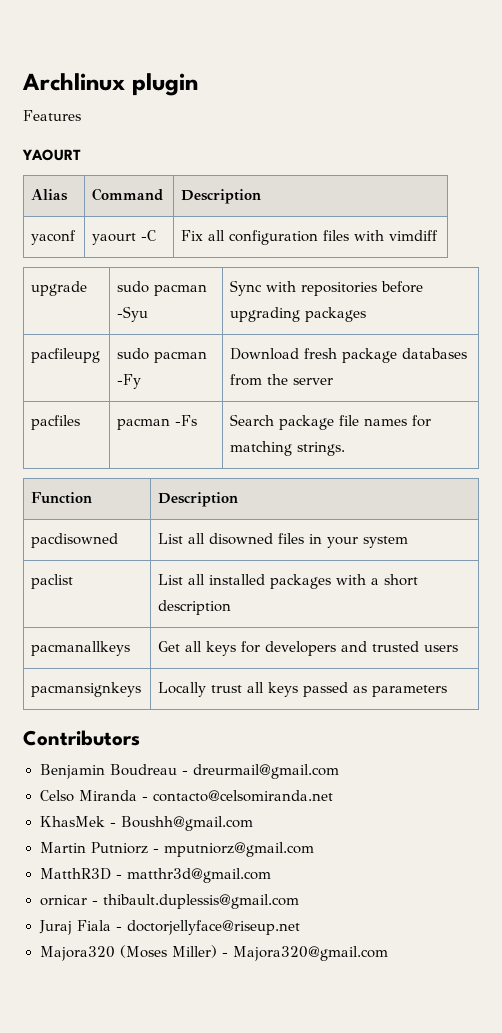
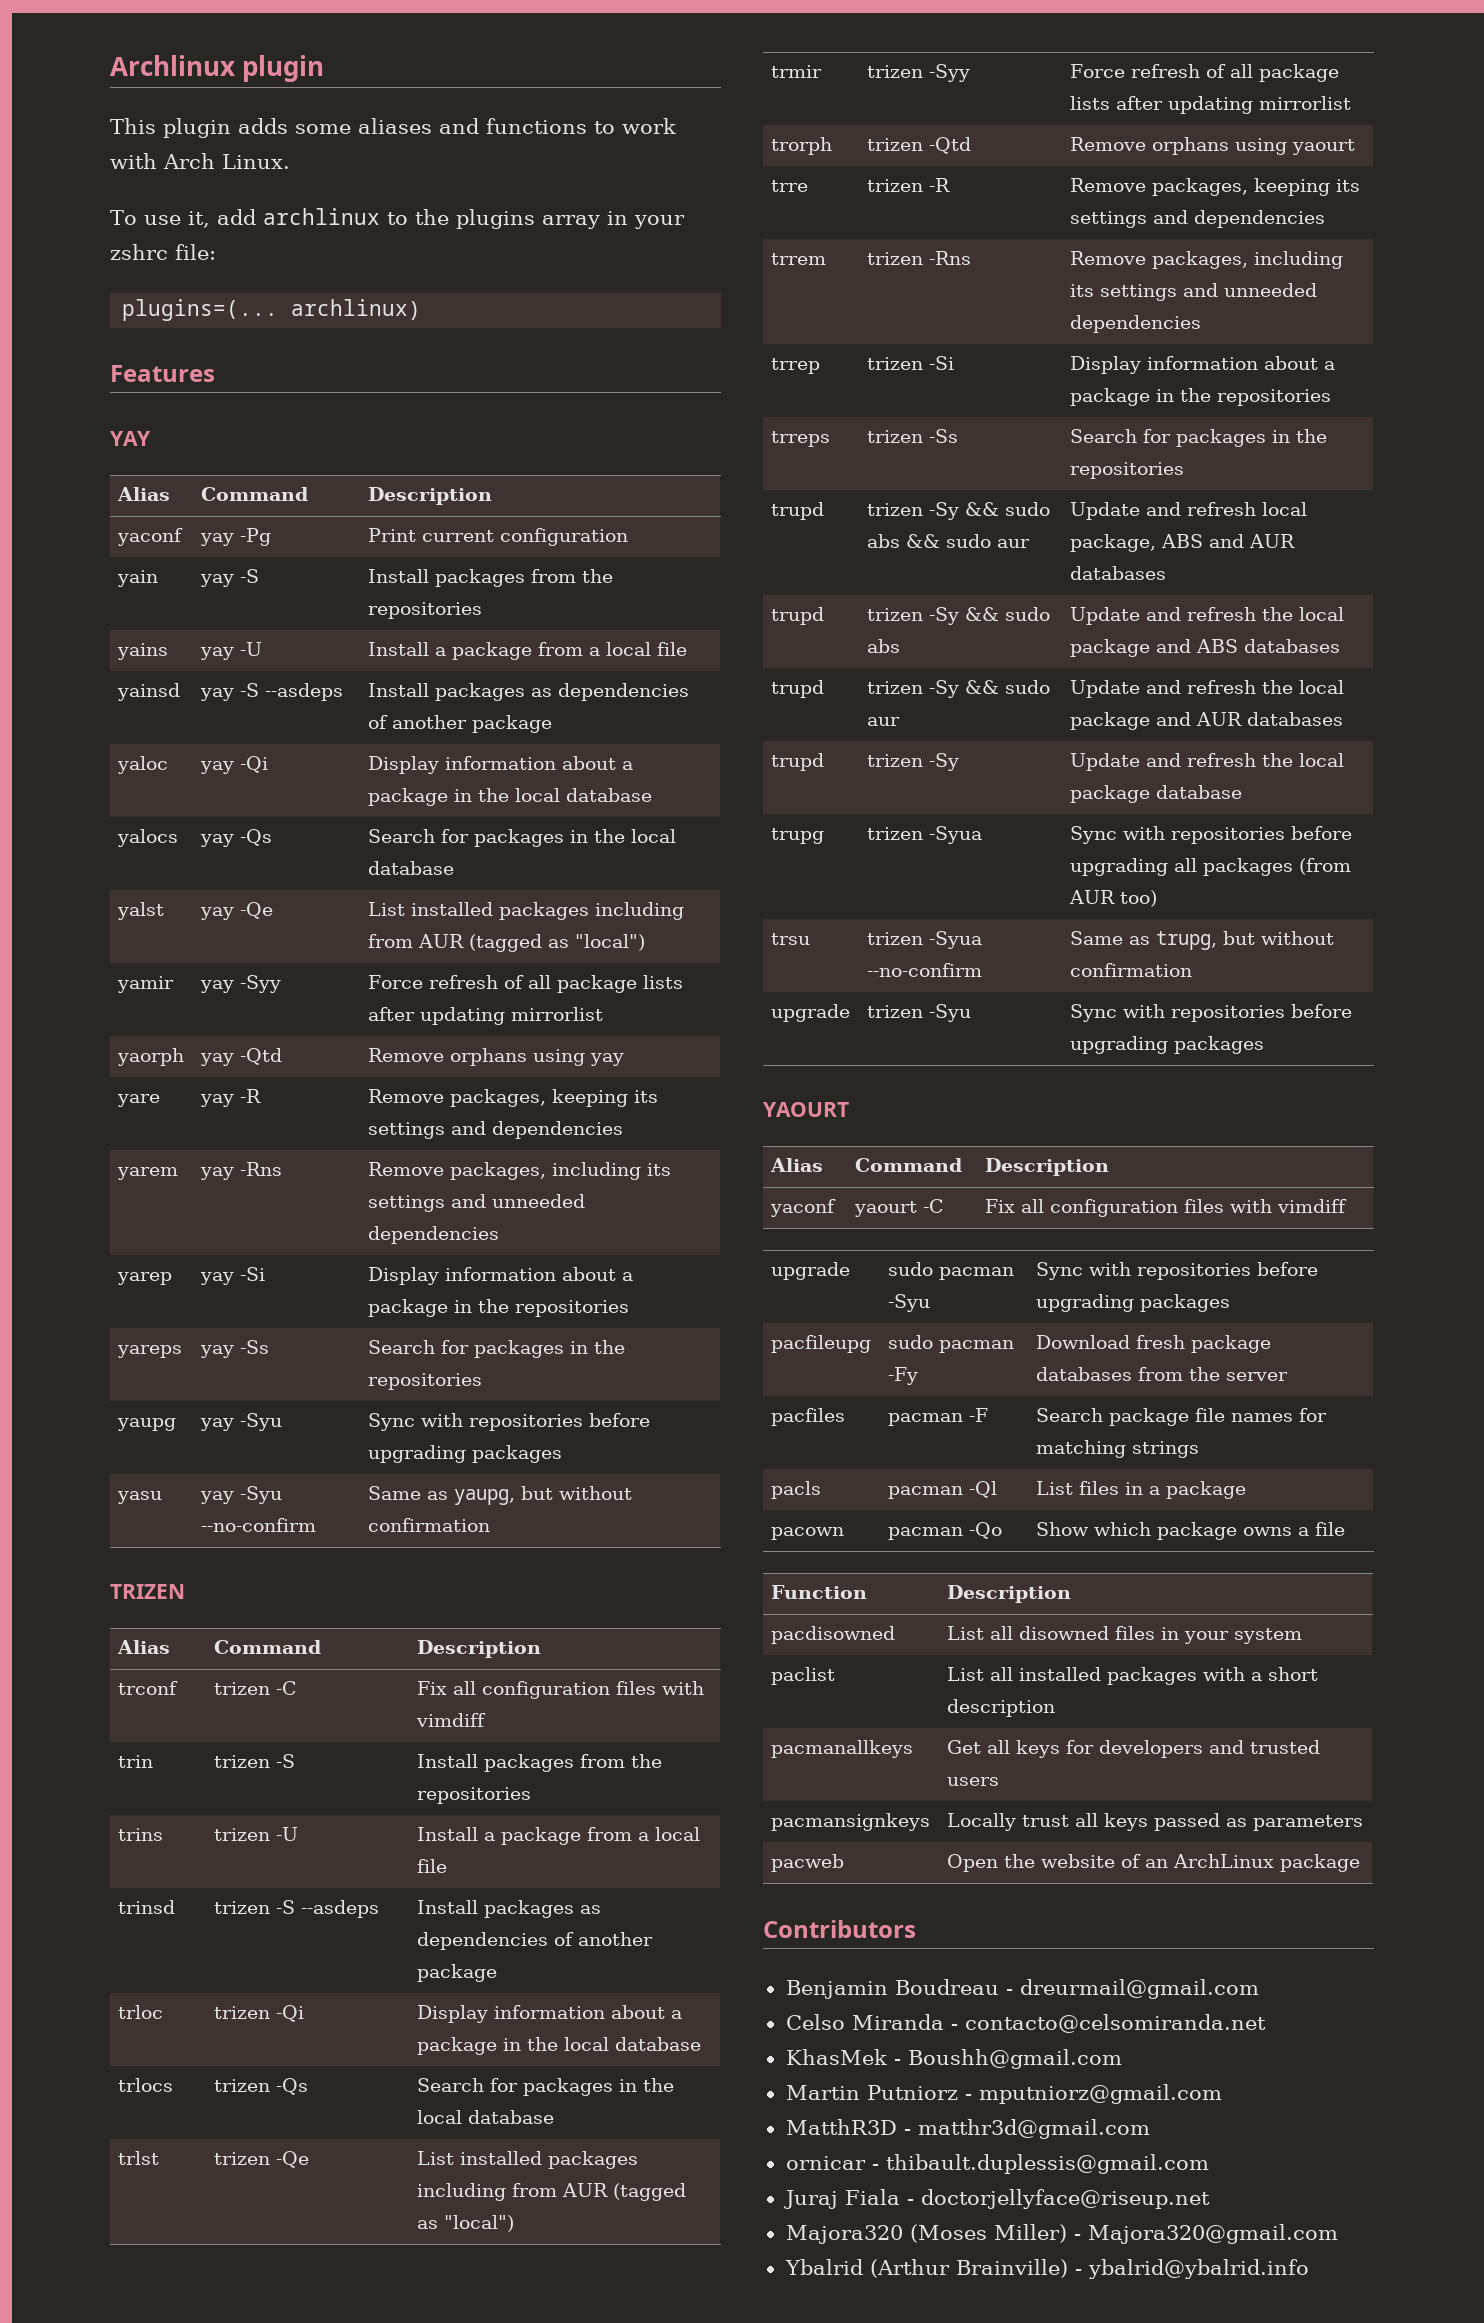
+ This plugin adds some aliases and functions to work with Arch Linux.
+ To use it, add archlinux to the plugins array in your zshrc file:
+ plugins=(... archlinux)
  Features
+ YAY
+ Alias | Command | Description
+ yaconf | yay -Pg | Print current configuration
+ yain | yay -S | Install packages from the repositories
+ yains | yay -U | Install a package from a local file
+ yainsd | yay -S --asdeps | Install packages as dependencies of another package
+ yaloc | yay -Qi | Display information about a package in the local database
+ yalocs | yay -Qs | Search for packages in the local database
+ yalst | yay -Qe | List installed packages including from AUR (tagged as "local")
+ yamir | yay -Syy | Force refresh of all package lists after updating mirrorlist
+ yaorph | yay -Qtd | Remove orphans using yay
+ yare | yay -R | Remove packages, keeping its settings and dependencies
+ yarem | yay -Rns | Remove packages, including its settings and unneeded dependencies
+ yarep | yay -Si | Display information about a package in the repositories
+ yareps | yay -Ss | Search for packages in the repositories
+ yaupg | yay -Syu | Sync with repositories before upgrading packages
+ yasu | yay -Syu --no-confirm | Same as yaupg, but without confirmation
+ TRIZEN
+ Alias | Command | Description
+ trconf | trizen -C | Fix all configuration files with vimdiff
+ trin | trizen -S | Install packages from the repositories
+ trins | trizen -U | Install a package from a local file
+ trinsd | trizen -S --asdeps | Install packages as dependencies of another package
+ trloc | trizen -Qi | Display information about a package in the local database
+ trlocs | trizen -Qs | Search for packages in the local database
+ trlst | trizen -Qe | List installed packages including from AUR (tagged as "local")
+ trmir | trizen -Syy | Force refresh of all package lists after updating mirrorlist
+ trorph | trizen -Qtd | Remove orphans using yaourt
+ trre | trizen -R | Remove packages, keeping its settings and dependencies
+ trrem | trizen -Rns | Remove packages, including its settings and unneeded dependencies
+ trrep | trizen -Si | Display information about a package in the repositories
+ trreps | trizen -Ss | Search for packages in the repositories
+ trupd | trizen -Sy && sudo abs && sudo aur | Update and refresh local package, ABS and AUR databases
+ trupd | trizen -Sy && sudo abs | Update and refresh the local package and ABS databases
+ trupd | trizen -Sy && sudo aur | Update and refresh the local package and AUR databases
+ trupd | trizen -Sy | Update and refresh the local package database
+ trupg | trizen -Syua | Sync with repositories before upgrading all packages (from AUR too)
+ trsu | trizen -Syua --no-confirm | Same as trupg, but without confirmation
+ upgrade | trizen -Syu | Sync with repositories before upgrading packages
- pacfiles | pacman -Fs | Search package file names for matching strings.
+ pacfiles | pacman -F | Search package file names for matching strings
+ pacls | pacman -Ql | List files in a package
+ pacown | pacman -Qo | Show which package owns a file
+ pacweb | Open the website of an ArchLinux package
+ Ybalrid (Arthur Brainville) - ybalrid@ybalrid.info

